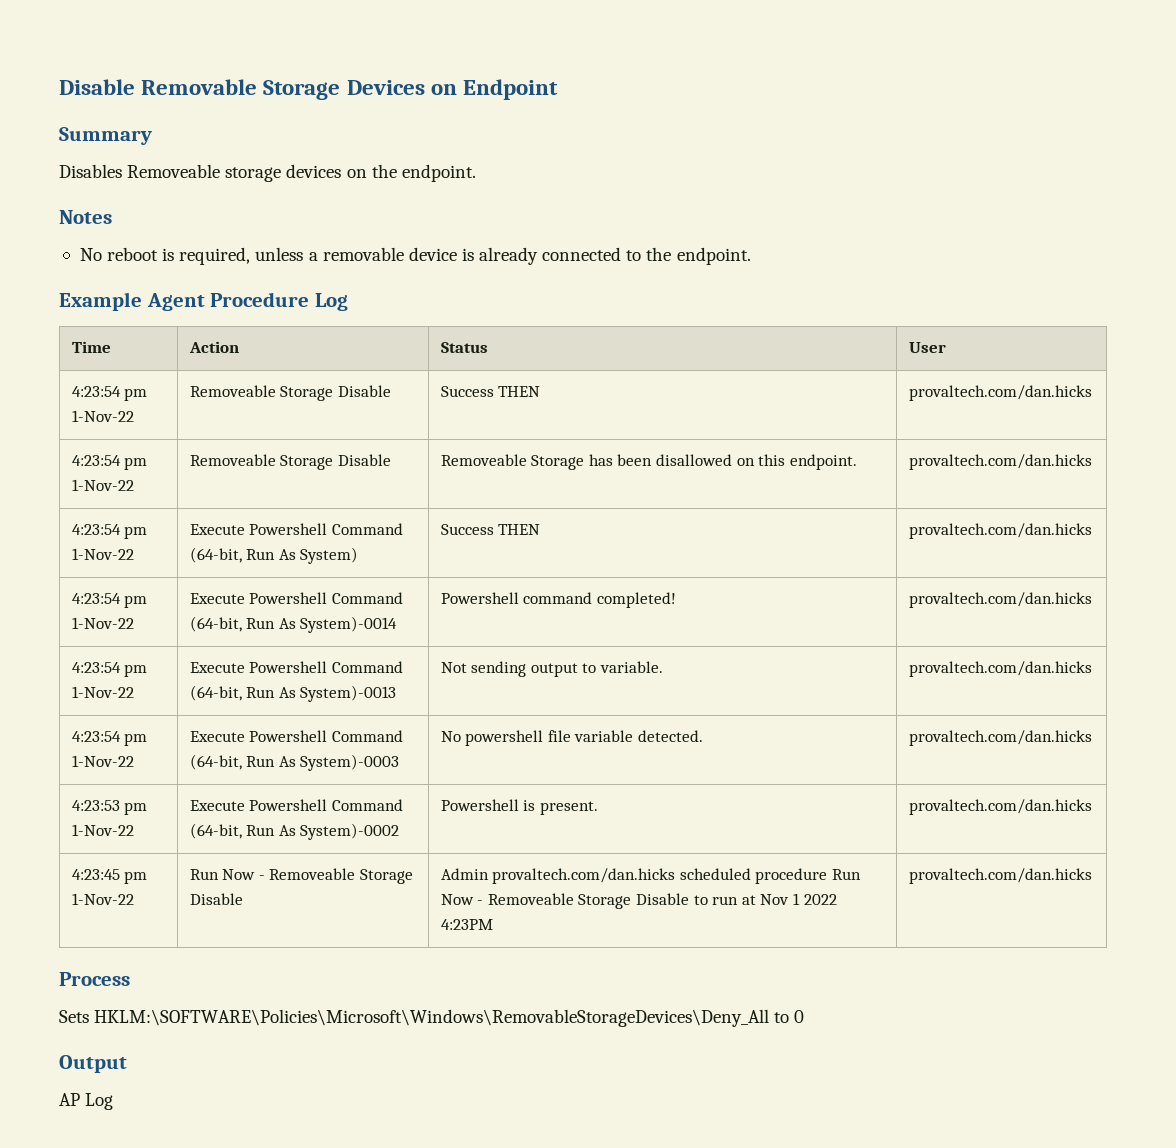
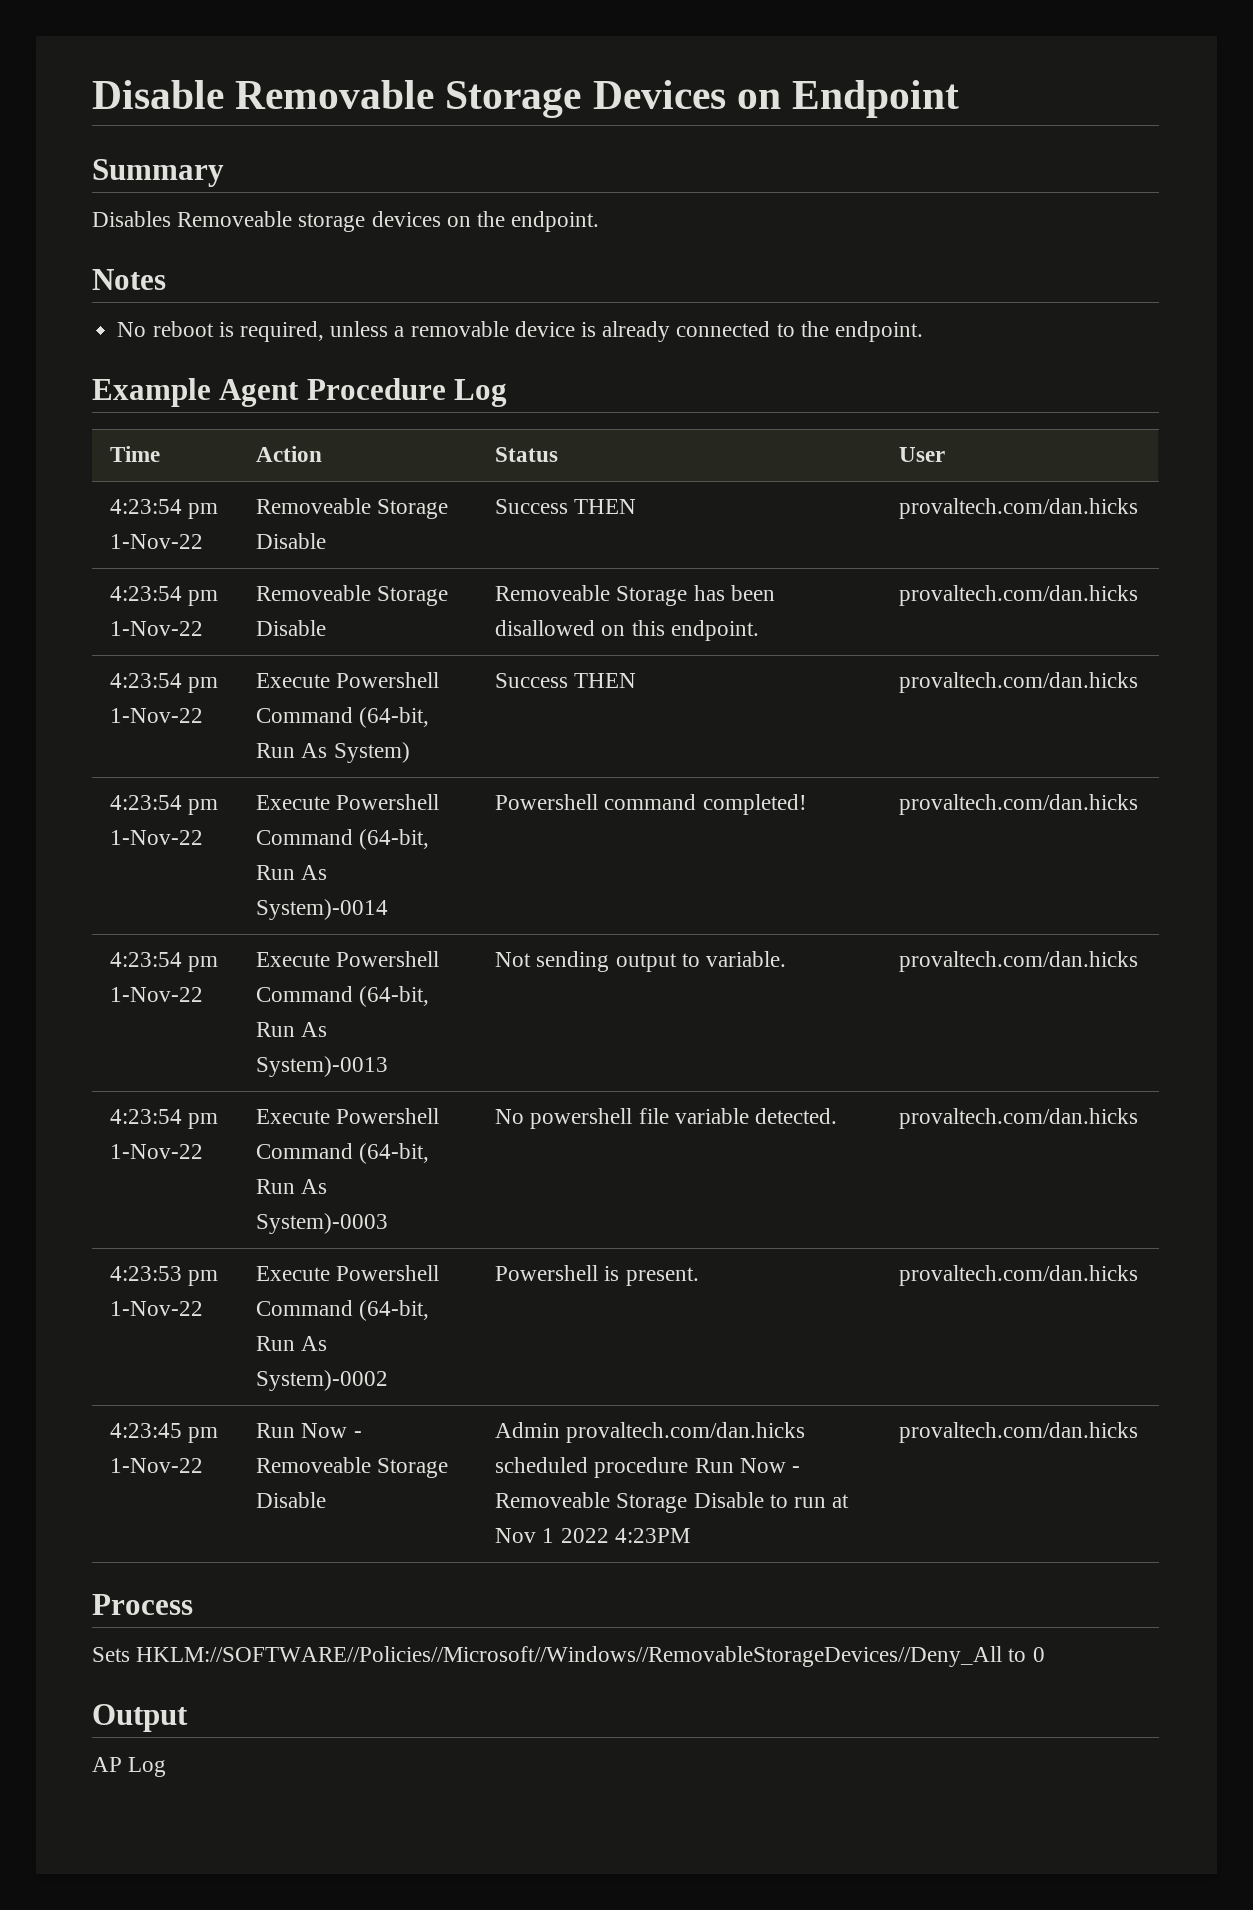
- Sets HKLM:\SOFTWARE\Policies\Microsoft\Windows\RemovableStorageDevices\Deny_All to 0
+ Sets HKLM://SOFTWARE//Policies//Microsoft//Windows//RemovableStorageDevices//Deny_All to 0

